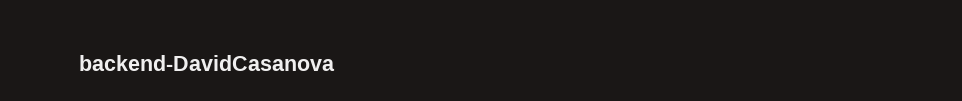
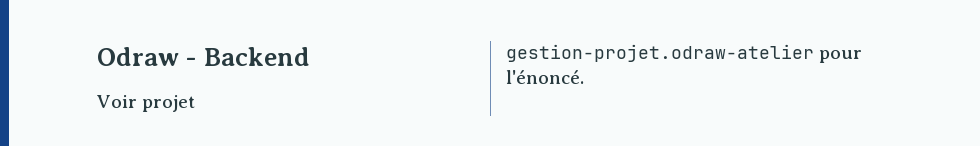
- backend-DavidCasanova
+ Odraw - Backend
+ Voir projet gestion-projet.odraw-atelier pour l'énoncé.

